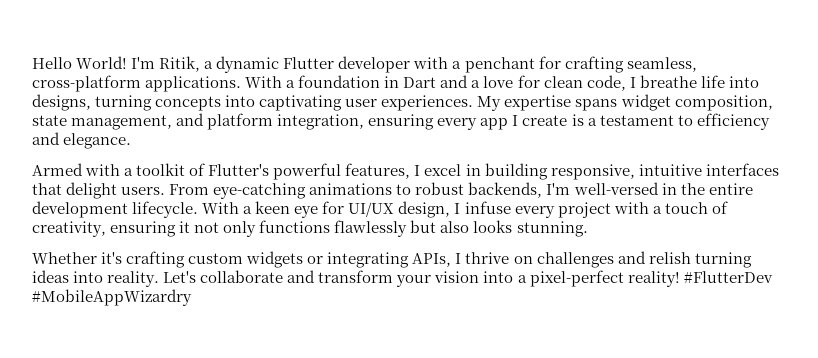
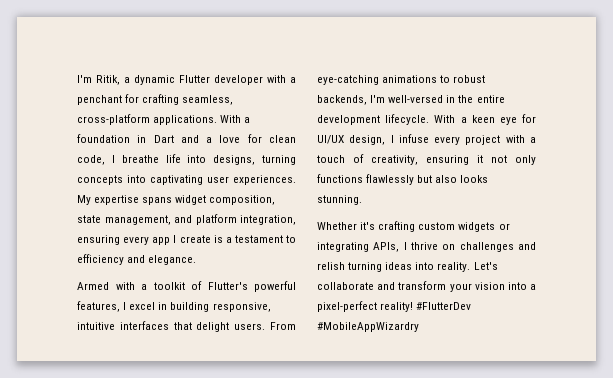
- Hello World!

